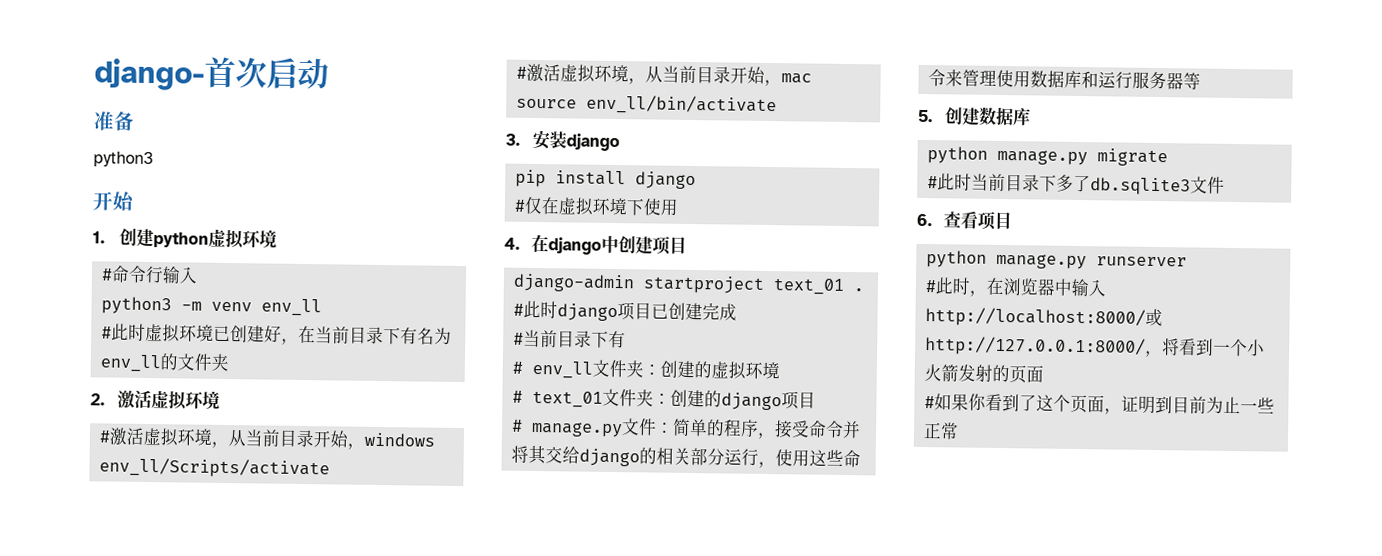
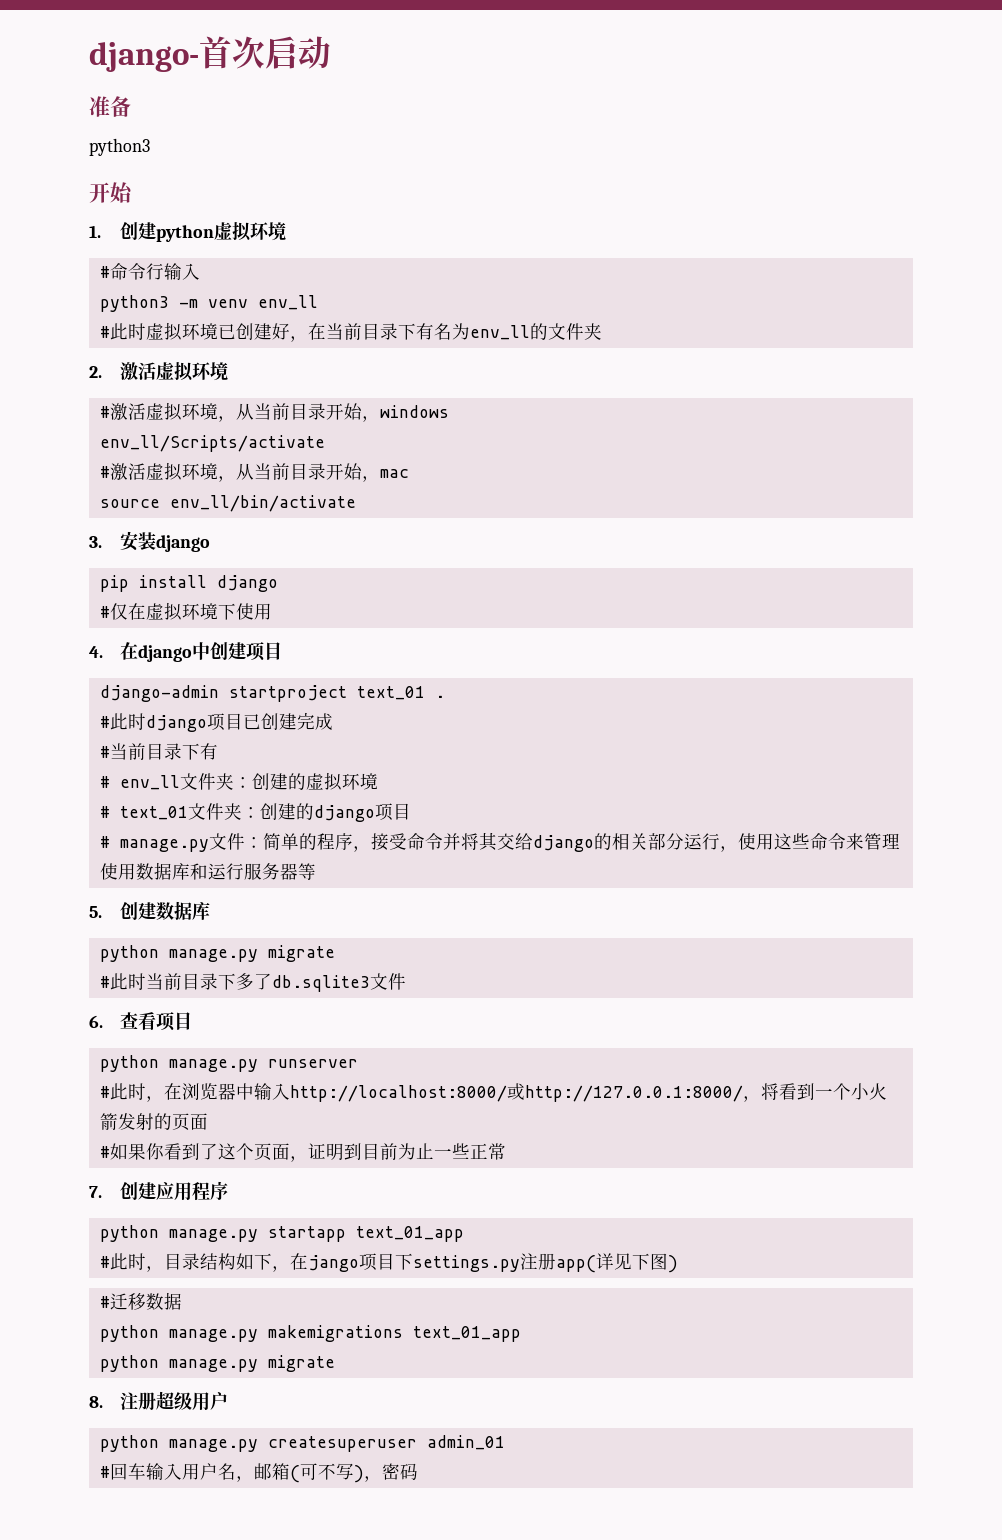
+ 7.创建应用程序
+ python manage.py startapp text_01_app
+ #此时，目录结构如下，在jango项目下settings.py注册app(详见下图)
+ #迁移数据
+ python manage.py makemigrations text_01_app
+ python manage.py migrate
+ 8.注册超级用户
+ python manage.py createsuperuser admin_01
+ #回车输入用户名，邮箱(可不写)，密码

